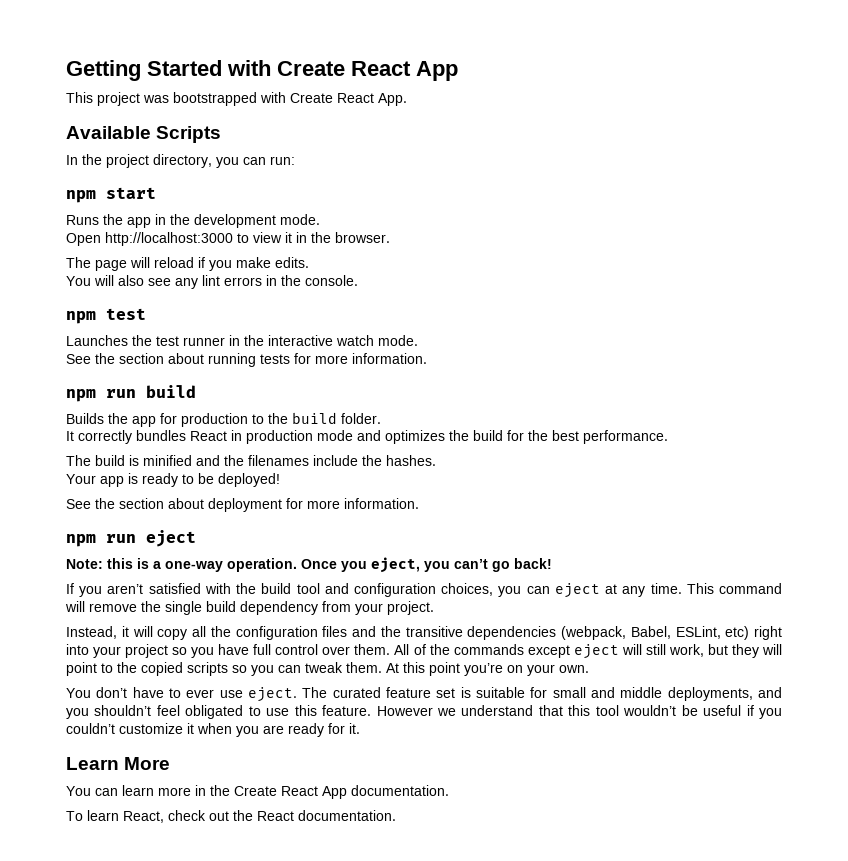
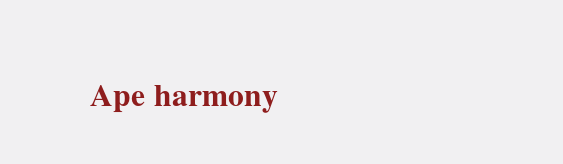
- Getting Started with Create React App
- This project was bootstrapped with Create React App.
- Available Scripts
- In the project directory, you can run:
- npm start
- Runs the app in the development mode.
- Open http://localhost:3000 to view it in the browser.
- The page will reload if you make edits.
- You will also see any lint errors in the console.
- npm test
- Launches the test runner in the interactive watch mode.
- See the section about running tests for more information.
- npm run build
- Builds the app for production to the build folder.
- It correctly bundles React in production mode and optimizes the build for the best performance.
- The build is minified and the filenames include the hashes.
- Your app is ready to be deployed!
- See the section about deployment for more information.
- npm run eject
- Note: this is a one-way operation. Once you eject, you can’t go back!
- If you aren’t satisfied with the build tool and configuration choices, you can eject at any time. This command will remove the single build dependency from your project.
- Instead, it will copy all the configuration files and the transitive dependencies (webpack, Babel, ESLint, etc) right into your project so you have full control over them. All of the commands except eject will still work, but they will point to the copied scripts so you can tweak them. At this point you’re on your own.
- You don’t have to ever use eject. The curated feature set is suitable for small and middle deployments, and you shouldn’t feel obligated to use this feature. However we understand that this tool wouldn’t be useful if you couldn’t customize it when you are ready for it.
- Learn More
- You can learn more in the Create React App documentation.
- To learn React, check out the React documentation.
+ Ape harmony

